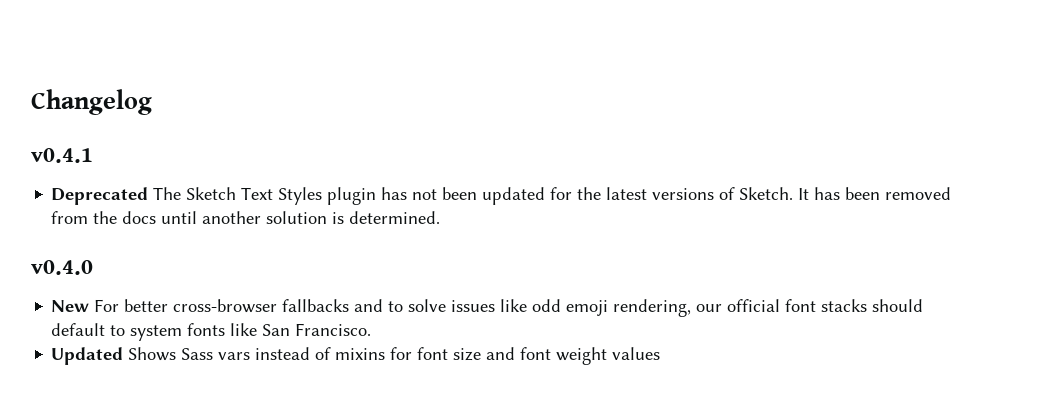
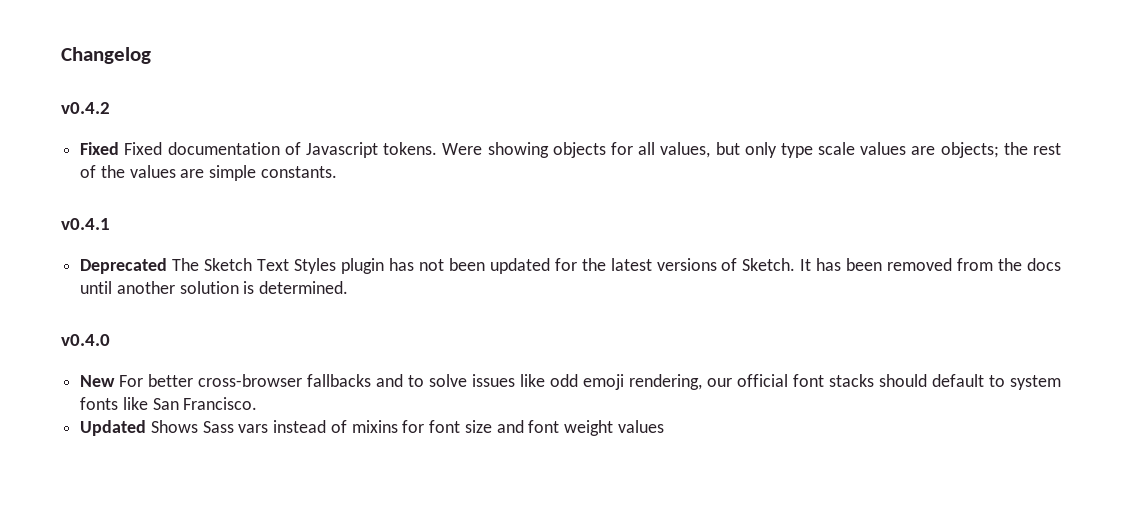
+ v0.4.2
+ Fixed Fixed documentation of Javascript tokens. Were showing objects for all values, but only type scale values are objects; the rest of the values are simple constants.

